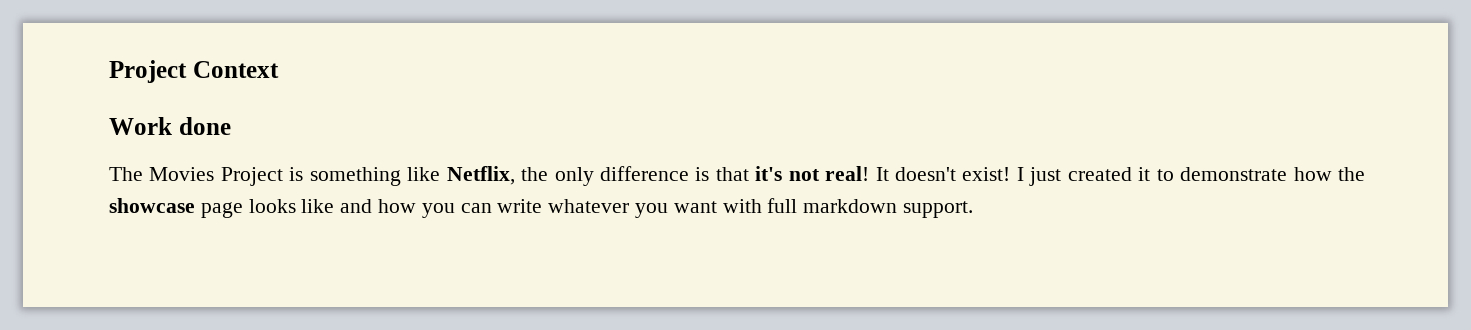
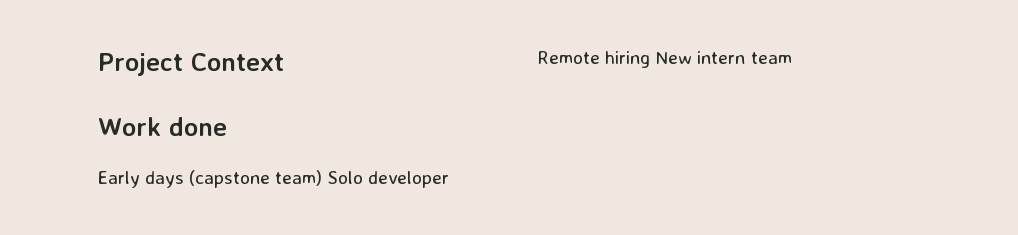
- The Movies Project is something like Netflix, the only difference is that it's not real! It doesn't exist! I just created it to demonstrate how the showcase page looks like and how you can write whatever you want with full markdown support.
+ Early days (capstone team) Solo developer Remote hiring New intern team

